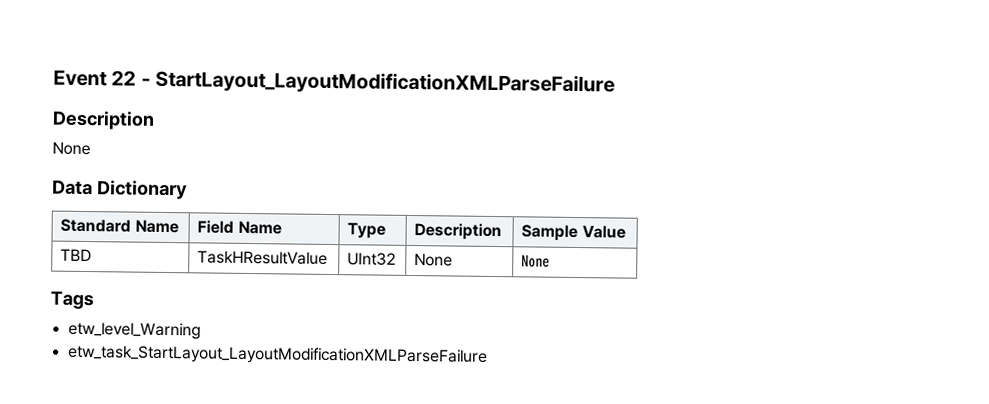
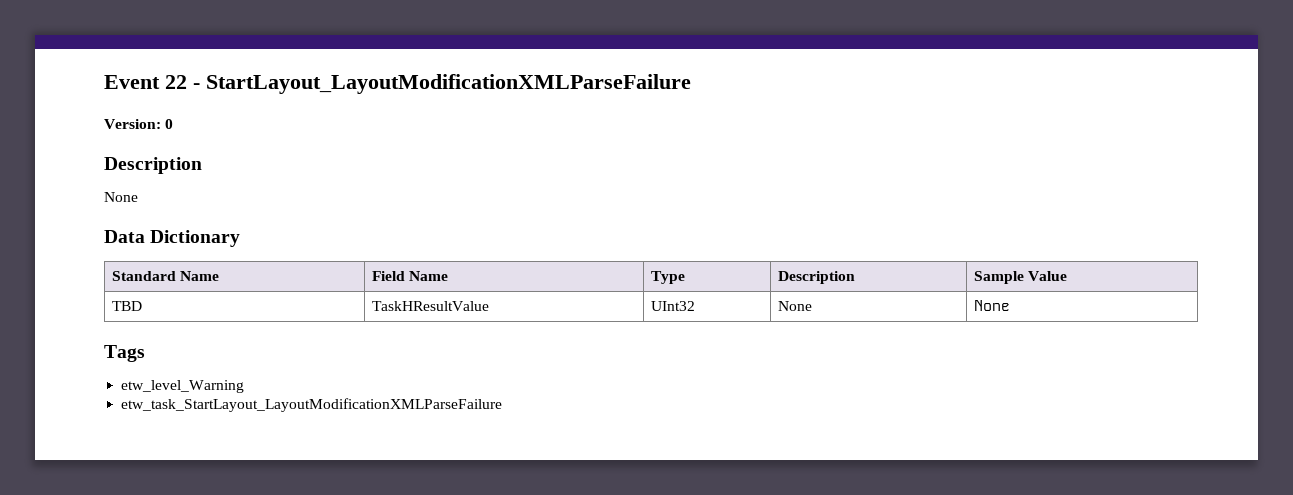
+ Version: 0

